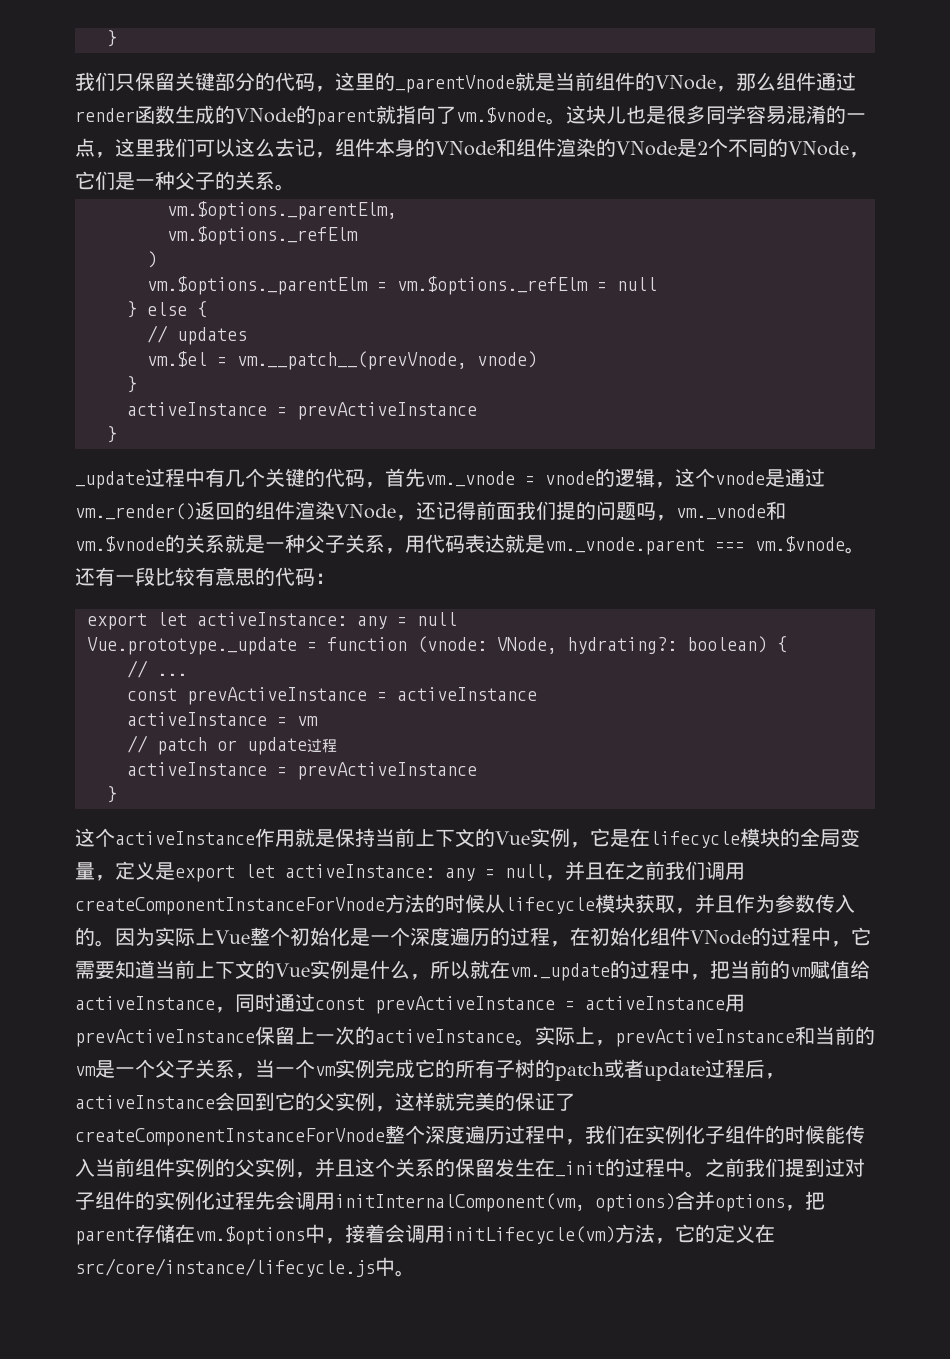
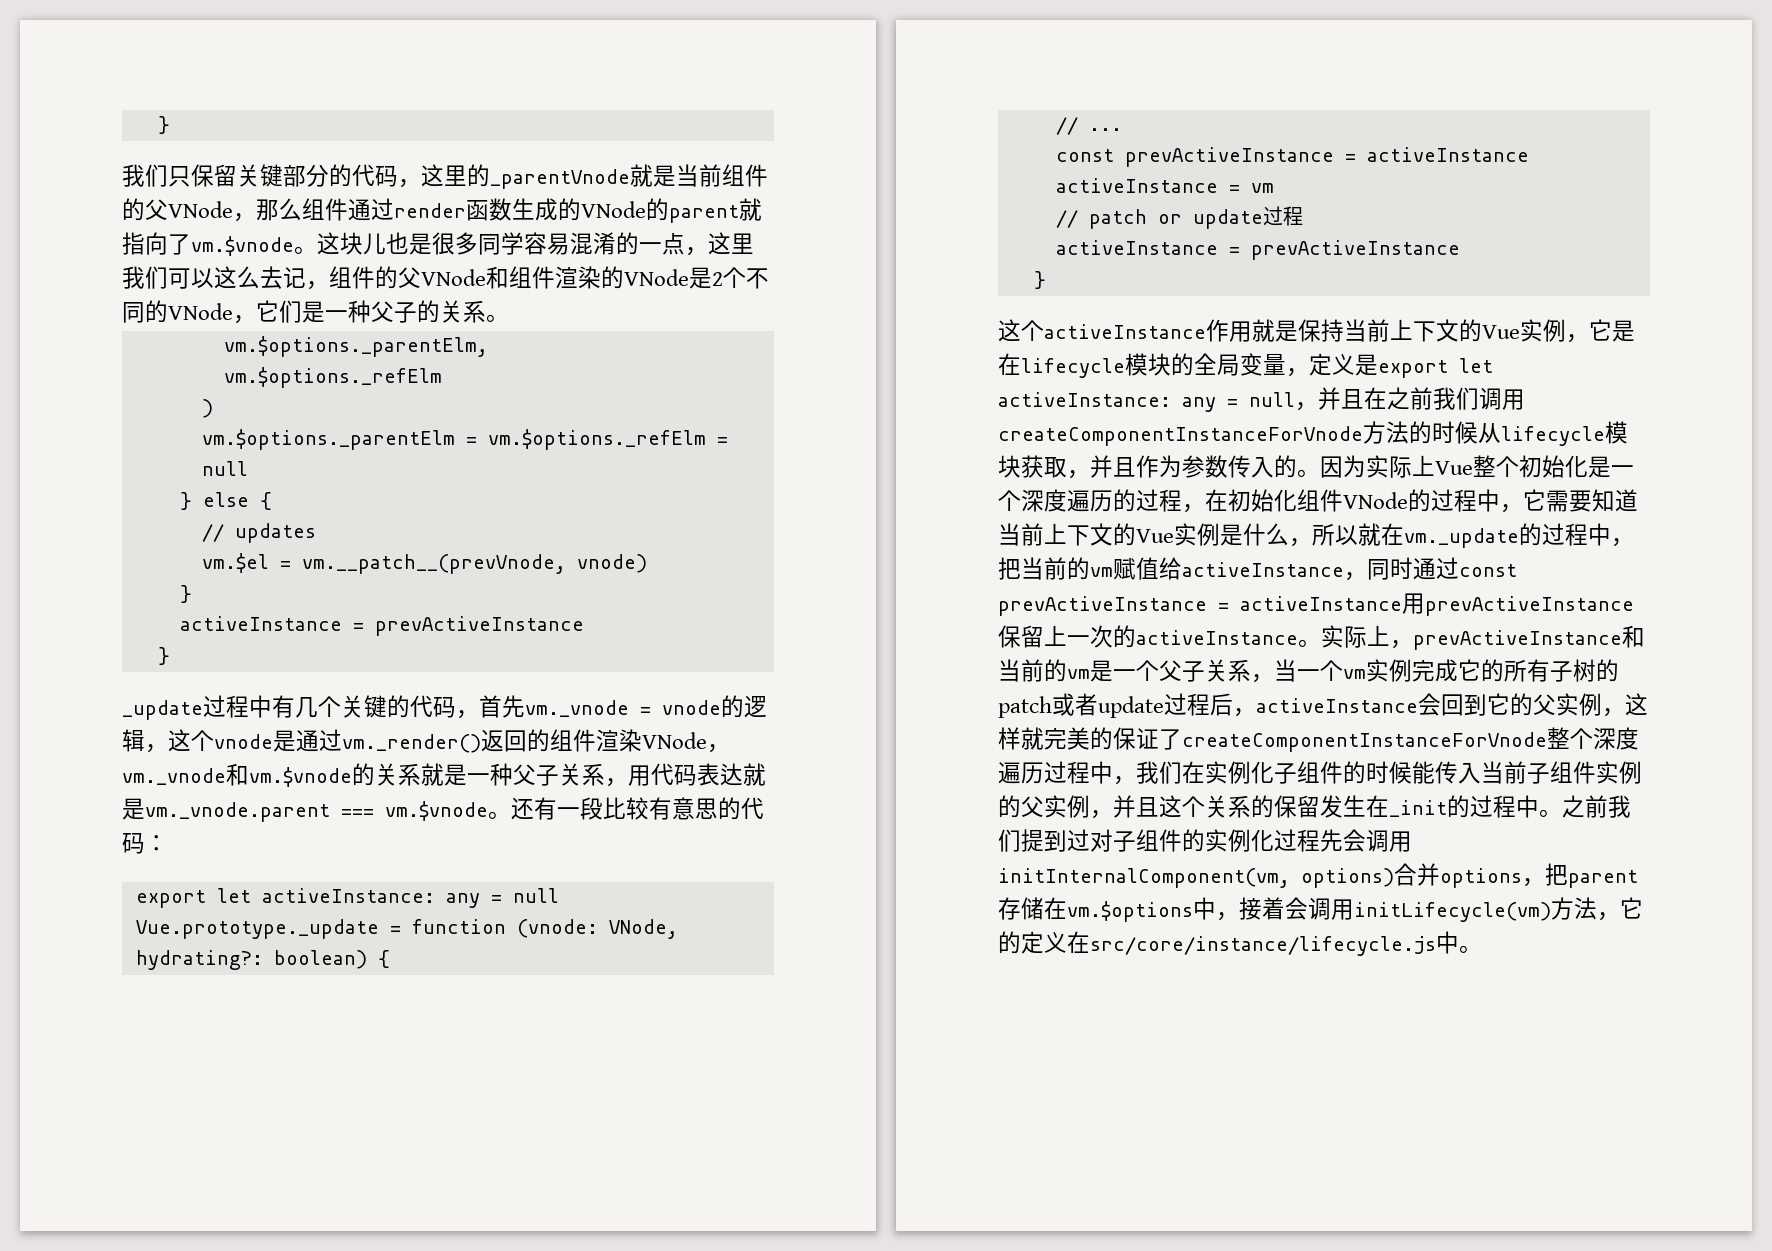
- 我们只保留关键部分的代码，这里的_parentVnode就是当前组件的VNode，那么组件通过render函数生成的VNode的parent就指向了vm.$vnode。
+ 我们只保留关键部分的代码，这里的_parentVnode就是当前组件的父VNode，那么组件通过render函数生成的VNode的parent就指向了vm.$vnode。
- 这块儿也是很多同学容易混淆的一点，这里我们可以这么去记，组件本身的VNode和组件渲染的VNode是2个不同的VNode，它们是一种父子的关系。
+ 这块儿也是很多同学容易混淆的一点，这里我们可以这么去记，组件的父VNode和组件渲染的VNode是2个不同的VNode，它们是一种父子的关系。
- _update过程中有几个关键的代码，首先vm._vnode = vnode的逻辑，这个vnode是通过vm._render()返回的组件渲染VNode，还记得前面我们提的问题吗，vm._vnode和vm.$vnode的关系就是一种父子关系，用代码表达就是vm._vnode.parent === vm.$vnode。
+ _update过程中有几个关键的代码，首先vm._vnode = vnode的逻辑，这个vnode是通过vm._render()返回的组件渲染VNode，vm._vnode和vm.$vnode的关系就是一种父子关系，用代码表达就是vm._vnode.parent === vm.$vnode。
- 实际上，prevActiveInstance和当前的vm是一个父子关系，当一个vm实例完成它的所有子树的patch或者update过程后，activeInstance会回到它的父实例，这样就完美的保证了createComponentInstanceForVnode整个深度遍历过程中，我们在实例化子组件的时候能传入当前组件实例的父实例，并且这个关系的保留发生在_init的过程中。
+ 实际上，prevActiveInstance和当前的vm是一个父子关系，当一个vm实例完成它的所有子树的patch或者update过程后，activeInstance会回到它的父实例，这样就完美的保证了createComponentInstanceForVnode整个深度遍历过程中，我们在实例化子组件的时候能传入当前子组件实例的父实例，并且这个关系的保留发生在_init的过程中。

